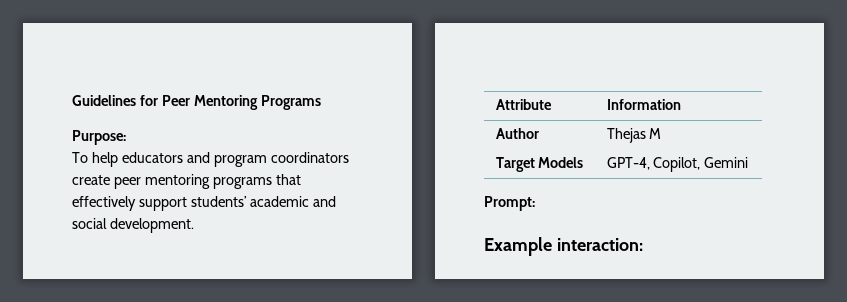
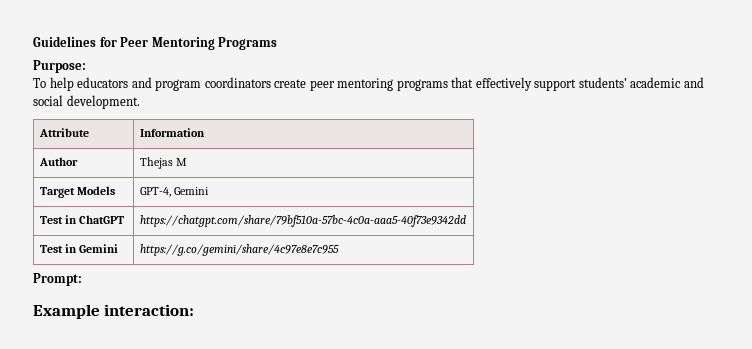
- Target Models | GPT-4, Copilot, Gemini
+ Target Models | GPT-4, Gemini
+ Test in ChatGPT | https://chatgpt.com/share/79bf510a-57bc-4c0a-aaa5-40f73e9342dd
+ Test in Gemini | https://g.co/gemini/share/4c97e8e7c955

